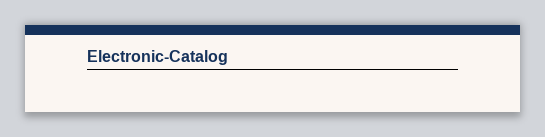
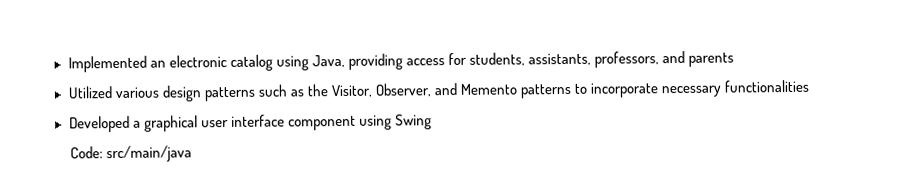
- Electronic-Catalog
+ Implemented an electronic catalog using Java, providing access for students, assistants, professors, and parents
+ Utilized various design patterns such as the Visitor, Observer, and Memento patterns to incorporate necessary functionalities
+ Developed a graphical user interface component using Swing
+ Code: src/main/java

